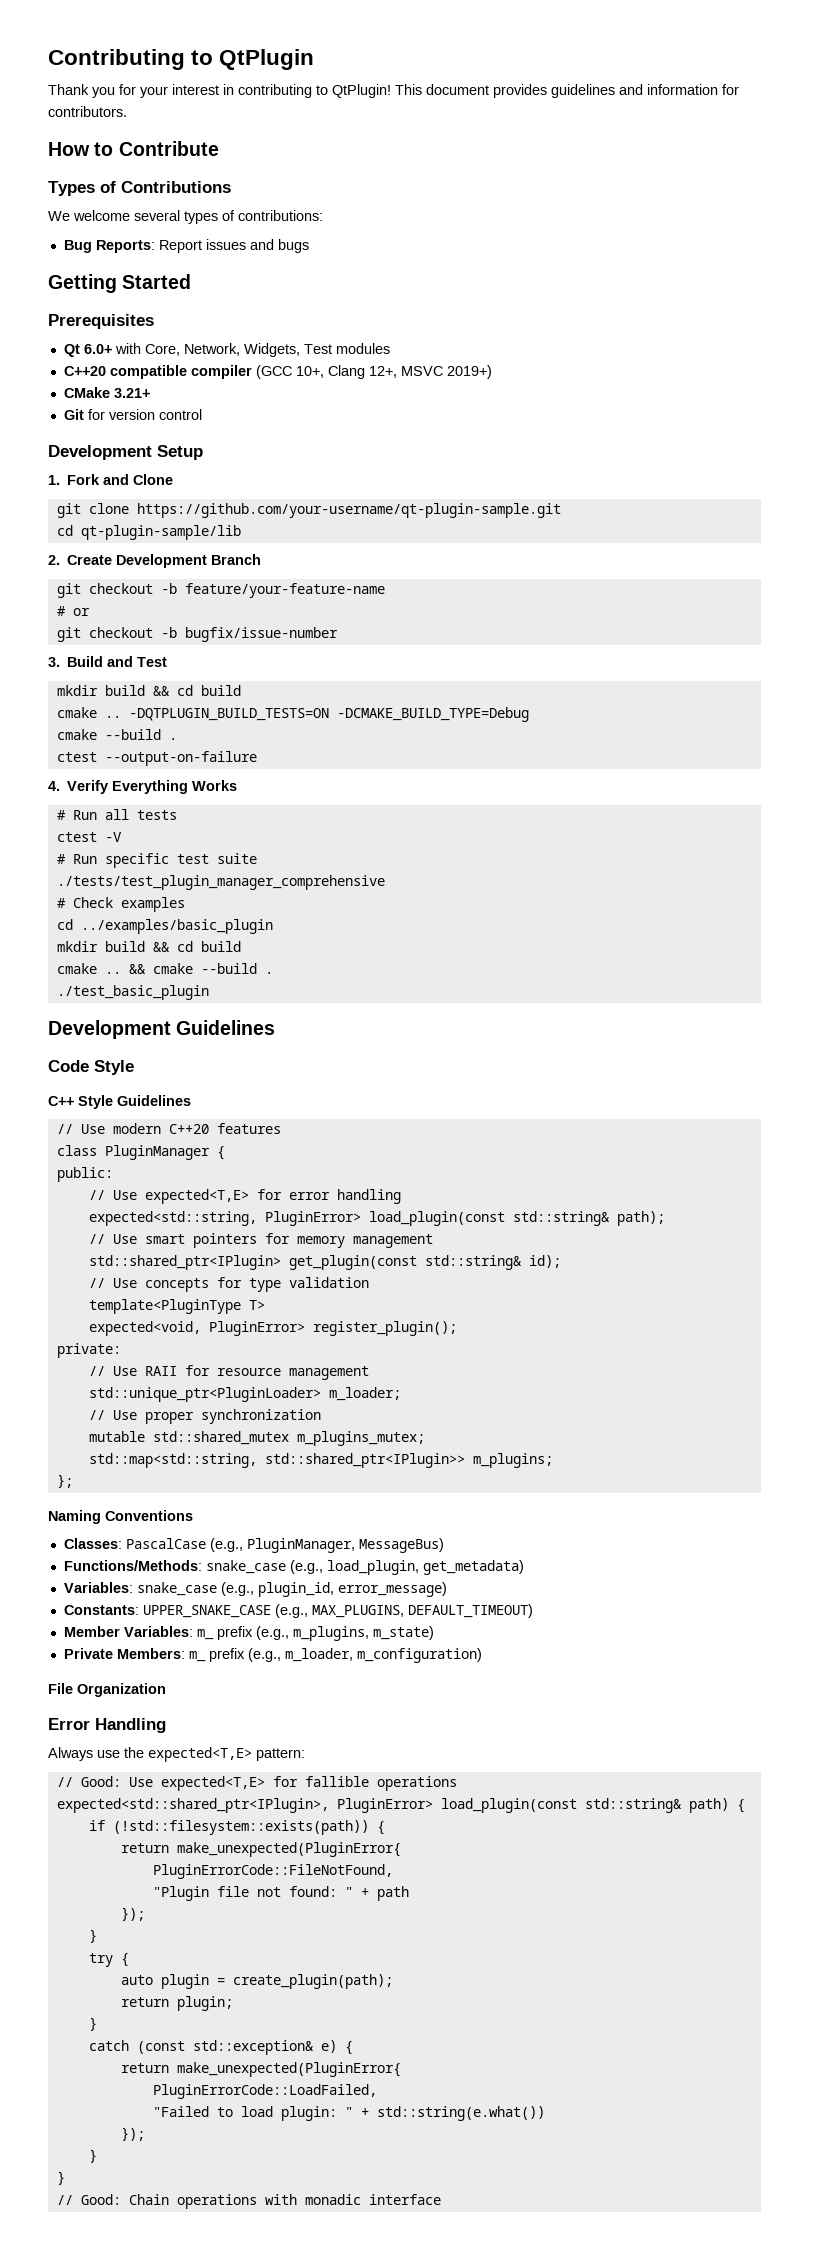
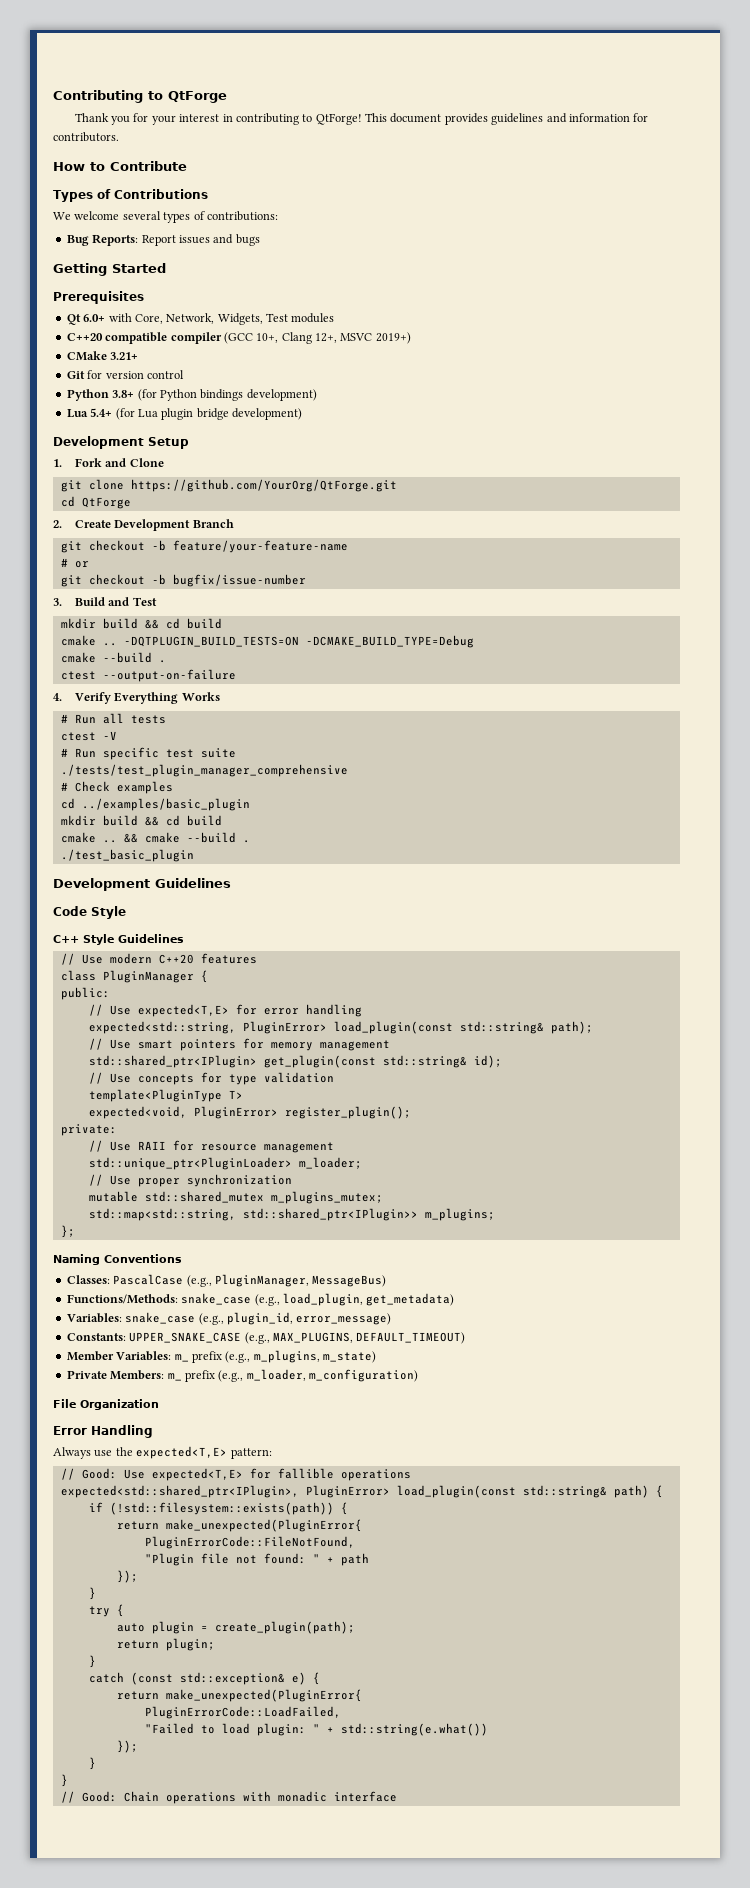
- Contributing to QtPlugin
+ Contributing to QtForge
- Thank you for your interest in contributing to QtPlugin!
+ Thank you for your interest in contributing to QtForge!
+ Python 3.8+ (for Python bindings development)
+ Lua 5.4+ (for Lua plugin bridge development)
- git clone https://github.com/your-username/qt-plugin-sample.git
- cd qt-plugin-sample/lib
+ git clone https://github.com/YourOrg/QtForge.git
+ cd QtForge

